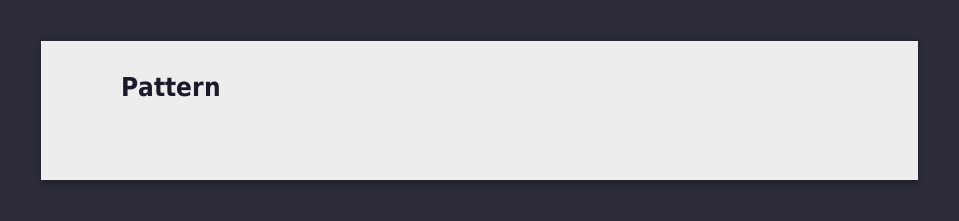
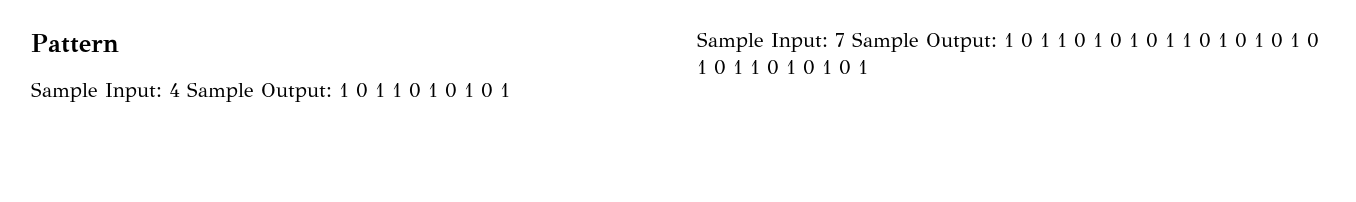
+ Sample Input: 4 Sample Output: 1 0 1 1 0 1 0 1 0 1
+ Sample Input: 7 Sample Output: 1 0 1 1 0 1 0 1 0 1 1 0 1 0 1 0 1 0 1 0 1 1 0 1 0 1 0 1

